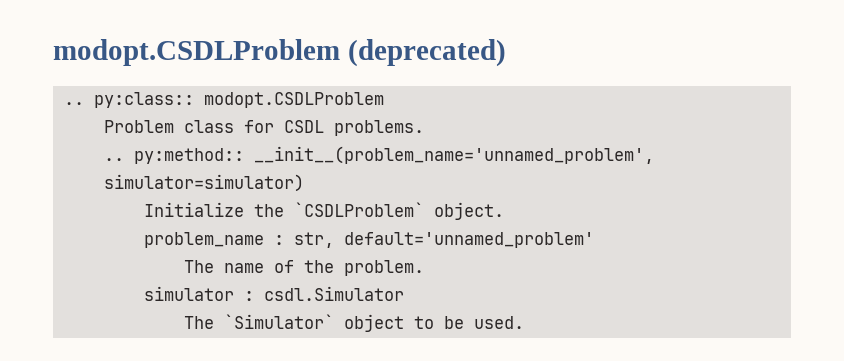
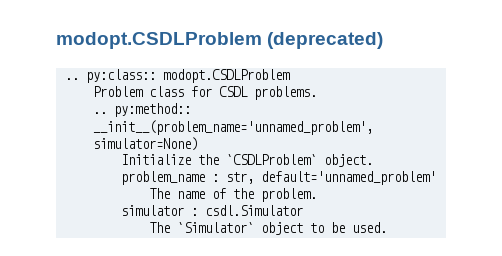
- .. py:method:: __init__(problem_name='unnamed_problem', simulator=simulator)
+ .. py:method:: __init__(problem_name='unnamed_problem', simulator=None)

